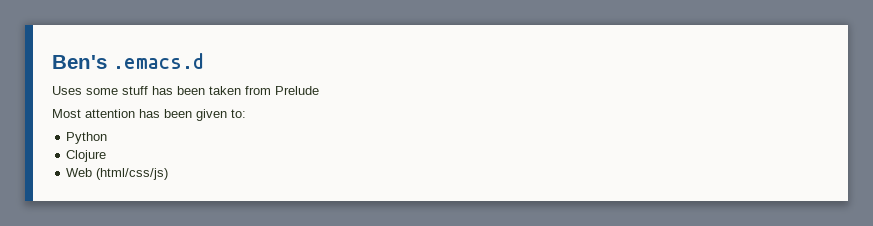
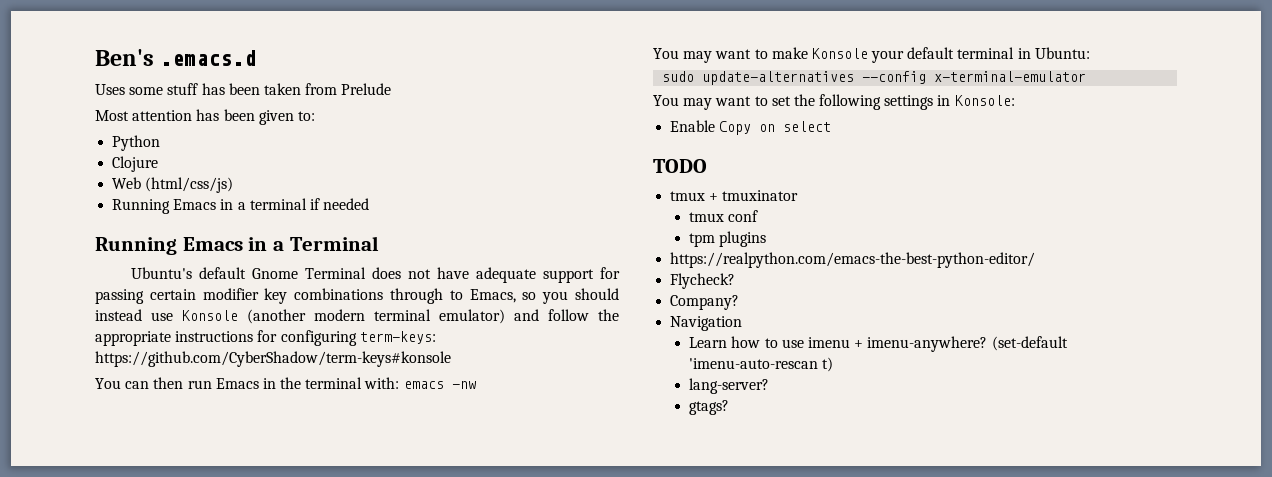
+ Running Emacs in a terminal if needed
+ Running Emacs in a Terminal
+ Ubuntu's default Gnome Terminal does not have adequate support for passing certain modifier key combinations through to Emacs, so you should instead use Konsole (another modern terminal emulator) and follow the appropriate instructions for configuring term-keys: https://github.com/CyberShadow/term-keys#konsole
+ You can then run Emacs in the terminal with: emacs -nw
+ You may want to make Konsole your default terminal in Ubuntu:
+ sudo update-alternatives --config x-terminal-emulator
+ You may want to set the following settings in Konsole:
+ Enable Copy on select
+ TODO
+ tmux + tmuxinator
+ tmux conf
+ tpm plugins
+ https://realpython.com/emacs-the-best-python-editor/
+ Flycheck?
+ Company?
+ Navigation
+ Learn how to use imenu + imenu-anywhere? (set-default 'imenu-auto-rescan t)
+ lang-server?
+ gtags?

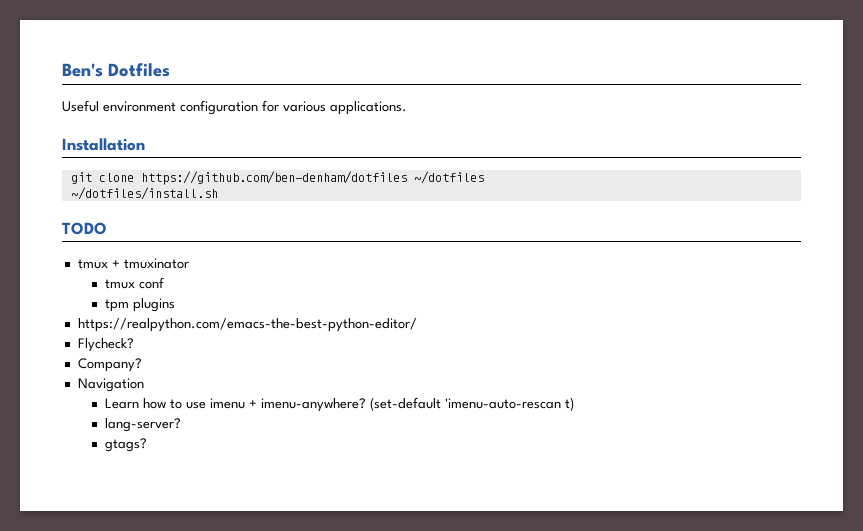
- Ben's .emacs.d
- Uses some stuff has been taken from Prelude
- Most attention has been given to:
- Python
- Clojure
- Web (html/css/js)
- Running Emacs in a terminal if needed
- Running Emacs in a Terminal
- Ubuntu's default Gnome Terminal does not have adequate support for passing certain modifier key combinations through to Emacs, so you should instead use Konsole (another modern terminal emulator) and follow the appropriate instructions for configuring term-keys: https://github.com/CyberShadow/term-keys#konsole
- You can then run Emacs in the terminal with: emacs -nw
- You may want to make Konsole your default terminal in Ubuntu:
- sudo update-alternatives --config x-terminal-emulator
- You may want to set the following settings in Konsole:
- Enable Copy on select
+ Ben's Dotfiles
+ Useful environment configuration for various applications.
+ Installation
+ git clone https://github.com/ben-denham/dotfiles ~/dotfiles
+ ~/dotfiles/install.sh

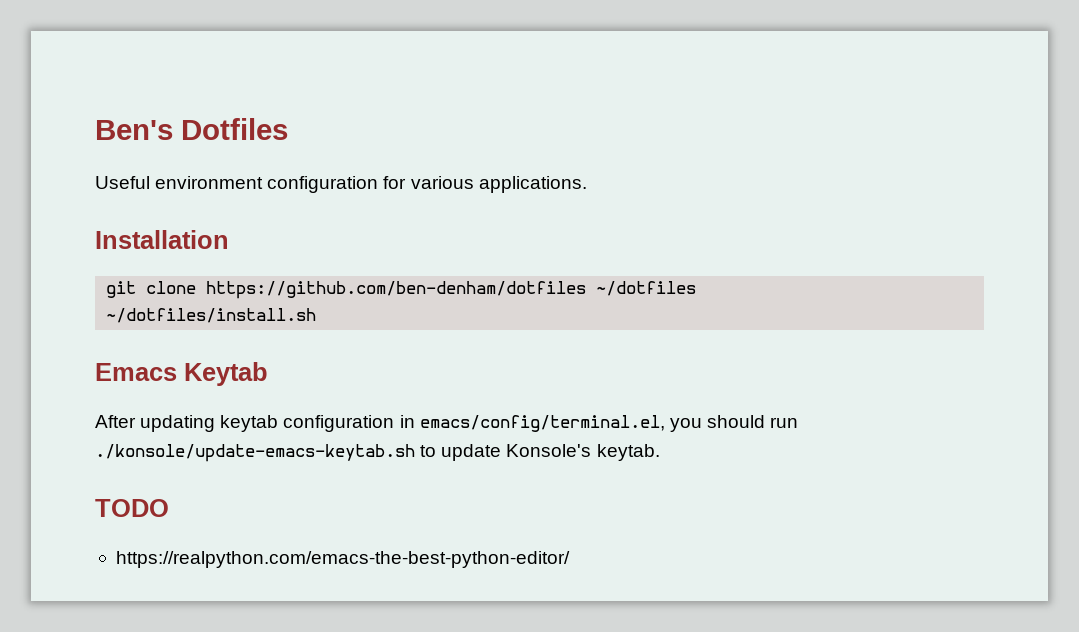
+ Emacs Keytab
+ After updating keytab configuration in emacs/config/terminal.el, you should run ./konsole/update-emacs-keytab.sh to update Konsole's keytab.
  TODO
- tmux + tmuxinator
- tmux conf
- tpm plugins
  https://realpython.com/emacs-the-best-python-editor/
- Flycheck?
- Company?
- Navigation
- Learn how to use imenu + imenu-anywhere? (set-default 'imenu-auto-rescan t)
- lang-server?
- gtags?

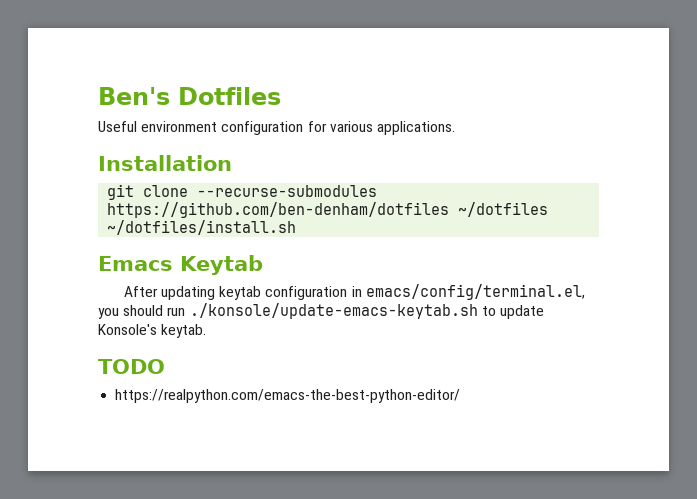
- git clone https://github.com/ben-denham/dotfiles ~/dotfiles
+ git clone --recurse-submodules https://github.com/ben-denham/dotfiles ~/dotfiles

